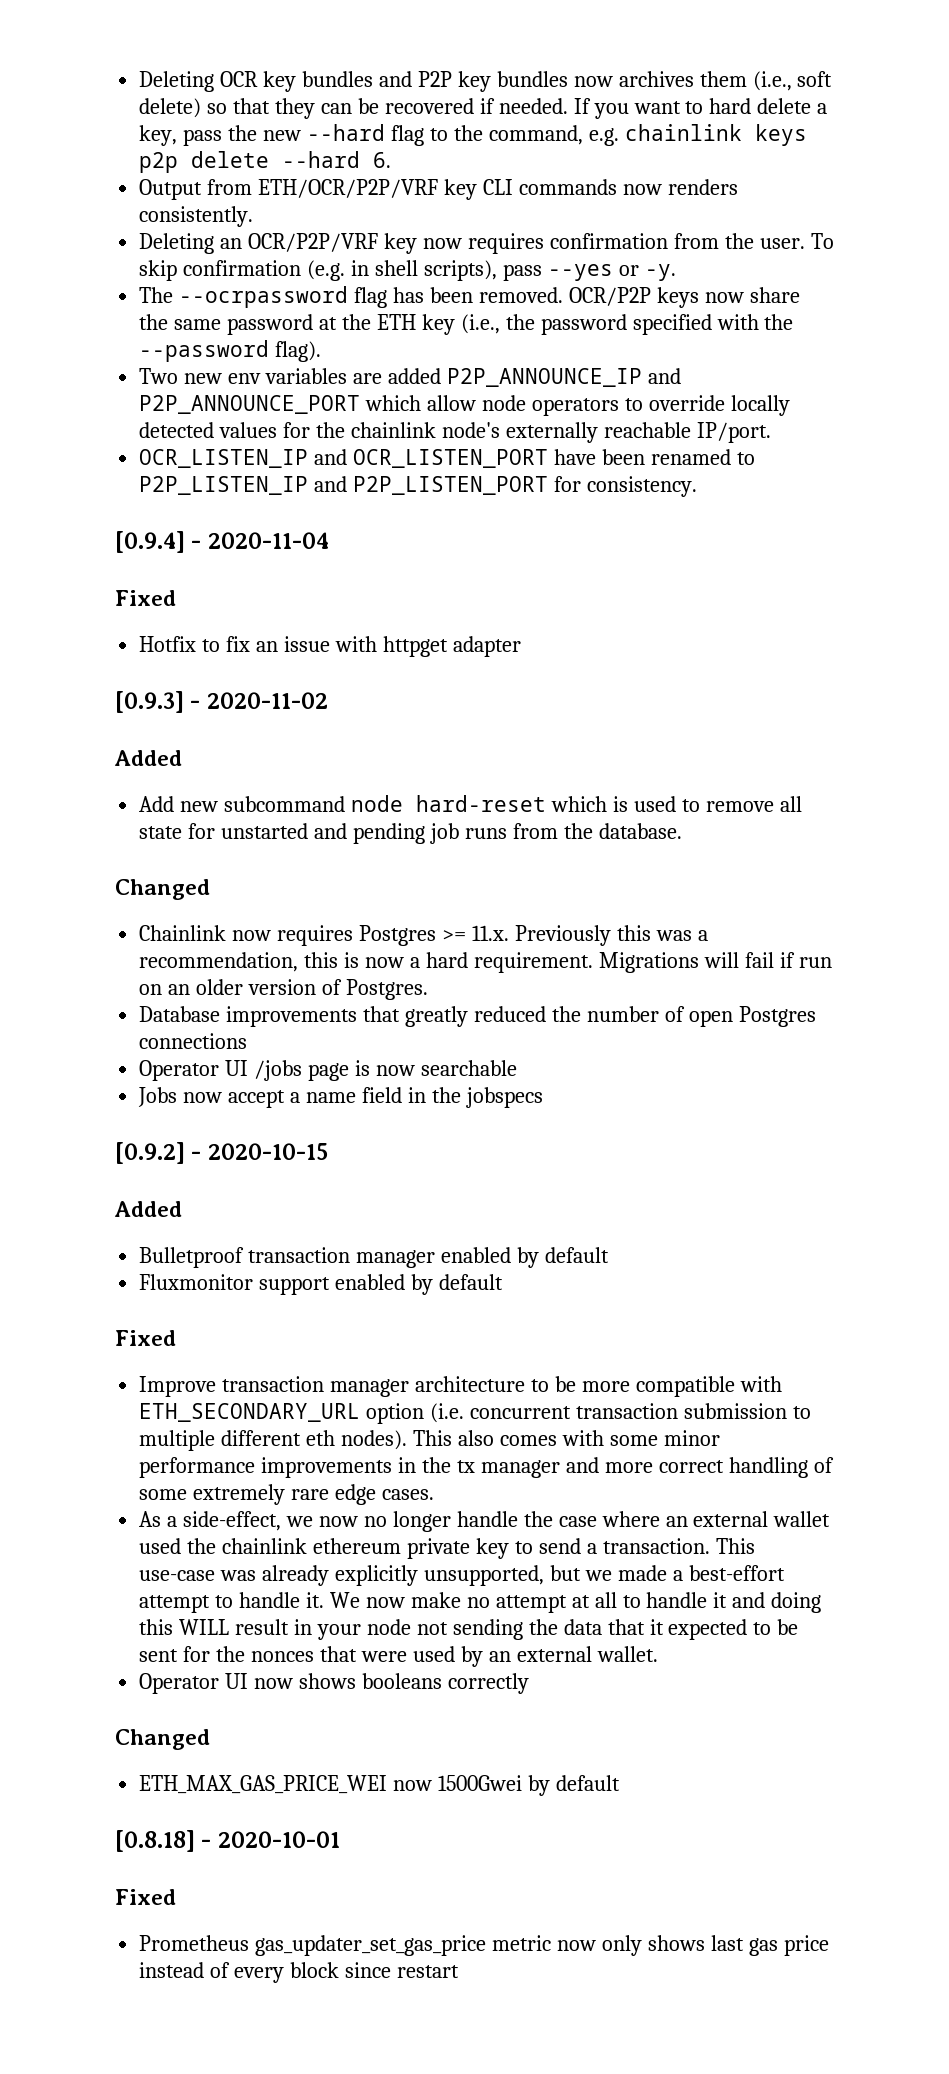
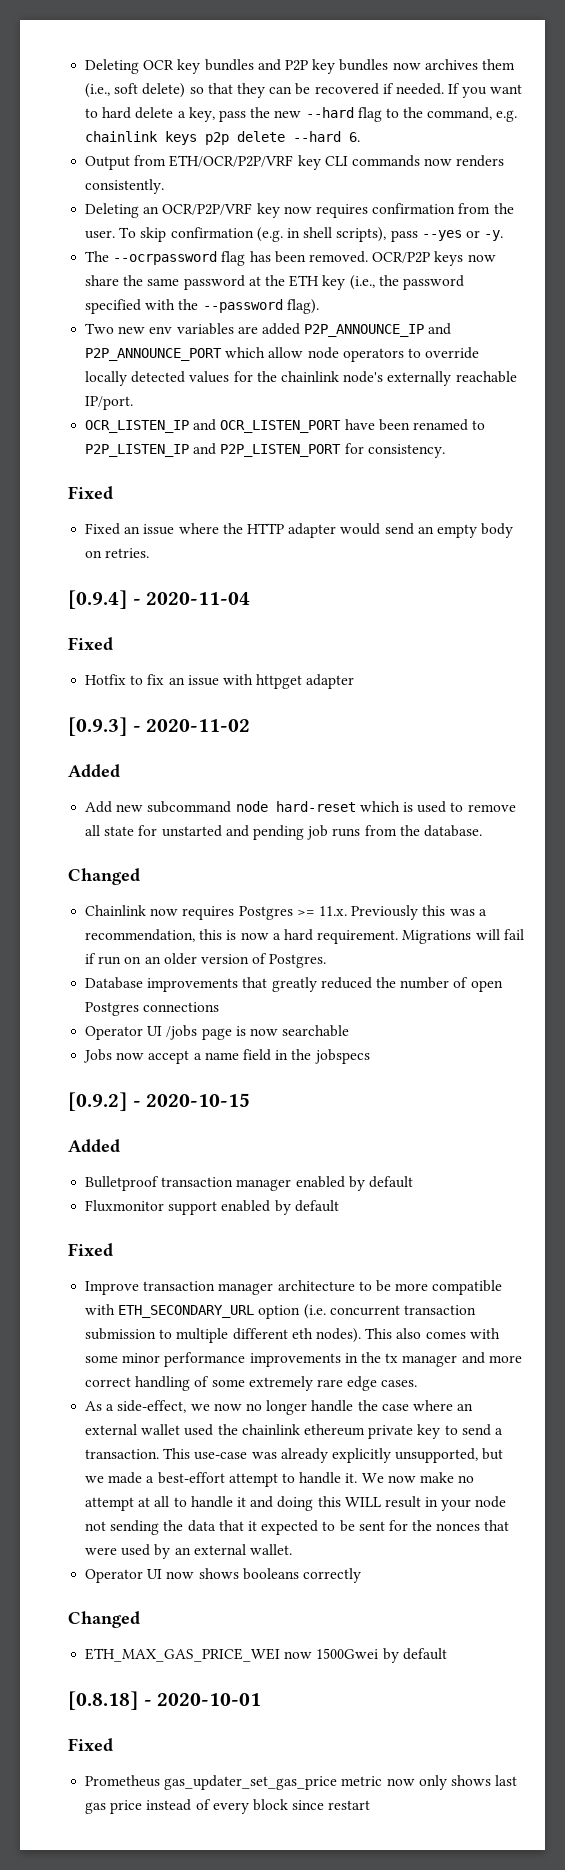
  OCR_LISTEN_IP and OCR_LISTEN_PORT have been renamed to P2P_LISTEN_IP and P2P_LISTEN_PORT for consistency.
+ Fixed
+ Fixed an issue where the HTTP adapter would send an empty body on retries.

